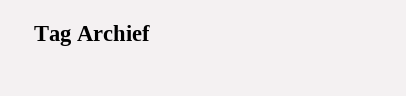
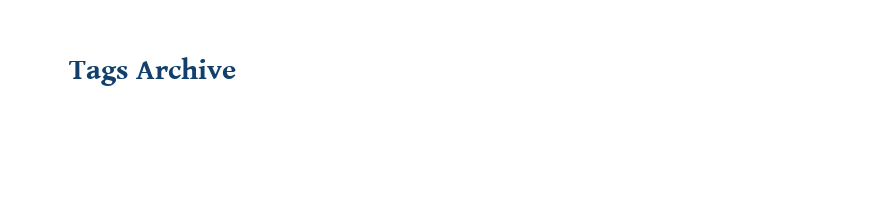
- Tag Archief
+ Tags Archive

